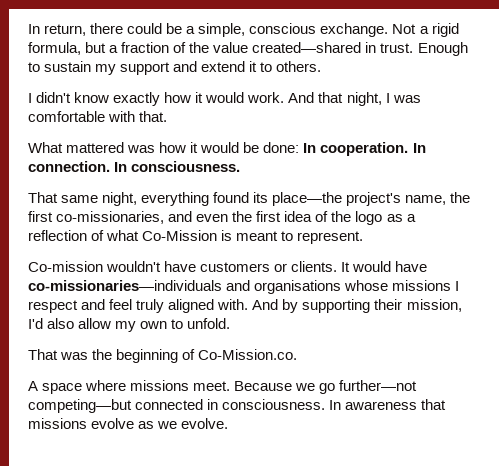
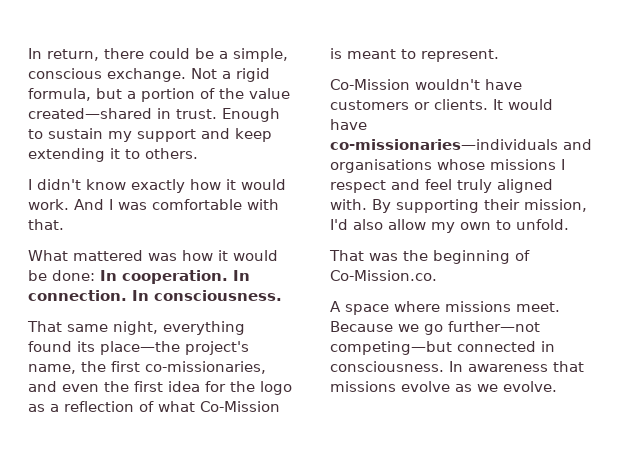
- Not a rigid formula, but a fraction of the value created—shared in trust.
+ Not a rigid formula, but a portion of the value created—shared in trust.
- Enough to sustain my support and extend it to others.
+ Enough to sustain my support and keep extending it to others.
- And that night, I was comfortable with that.
+ And I was comfortable with that.
- That same night, everything found its place—the project's name, the first co-missionaries, and even the first idea of the logo as a reflection of what Co-Mission is meant to represent.
+ That same night, everything found its place—the project's name, the first co-missionaries, and even the first idea for the logo as a reflection of what Co-Mission is meant to represent.
- Co-mission wouldn't have customers or clients.
+ Co-Mission wouldn't have customers or clients.
- And by supporting their mission, I'd also allow my own to unfold.
+ By supporting their mission, I'd also allow my own to unfold.

